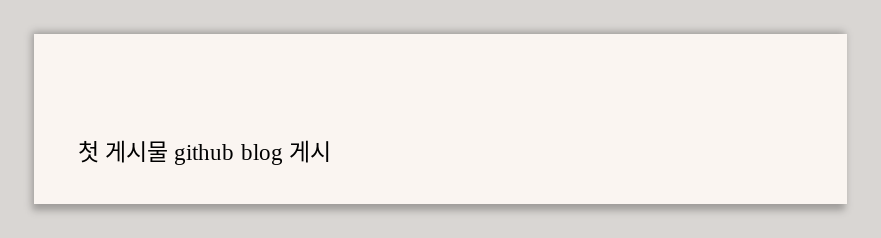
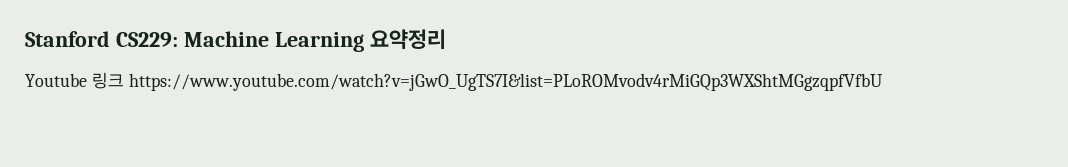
- 첫 게시물 github blog 게시
+ Stanford CS229: Machine Learning 요약정리
+ Youtube 링크 https://www.youtube.com/watch?v=jGwO_UgTS7I&list=PLoROMvodv4rMiGQp3WXShtMGgzqpfVfbU

